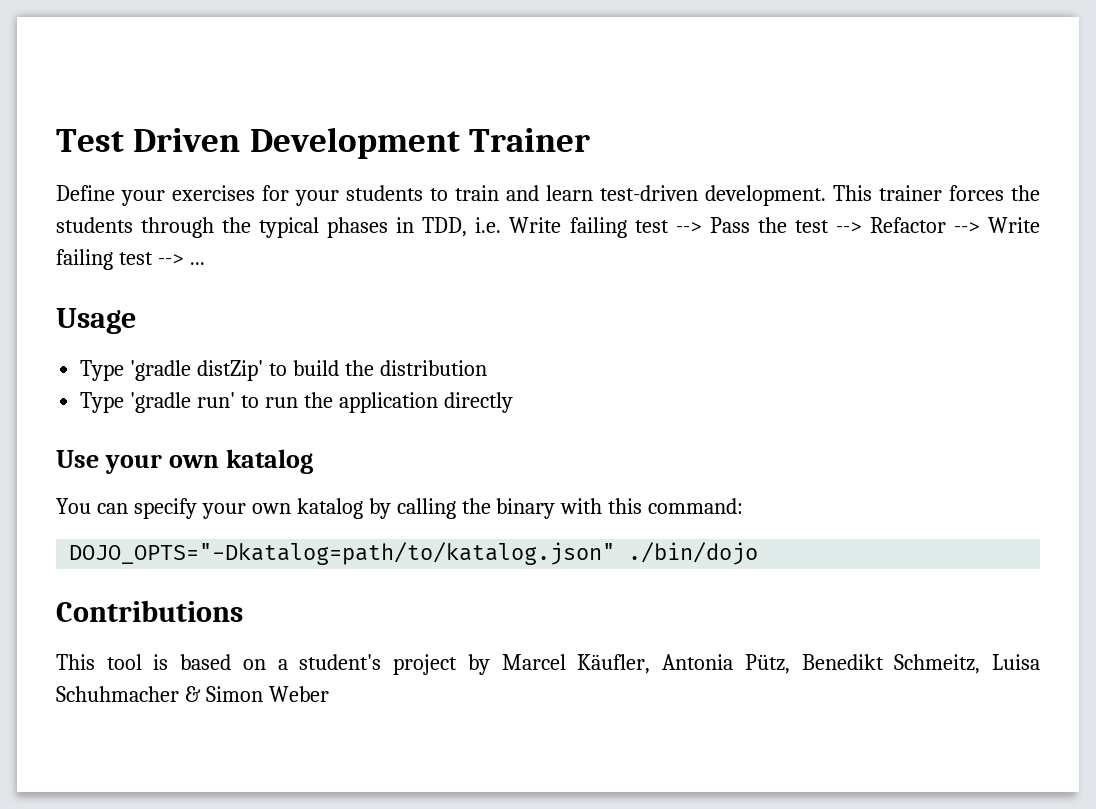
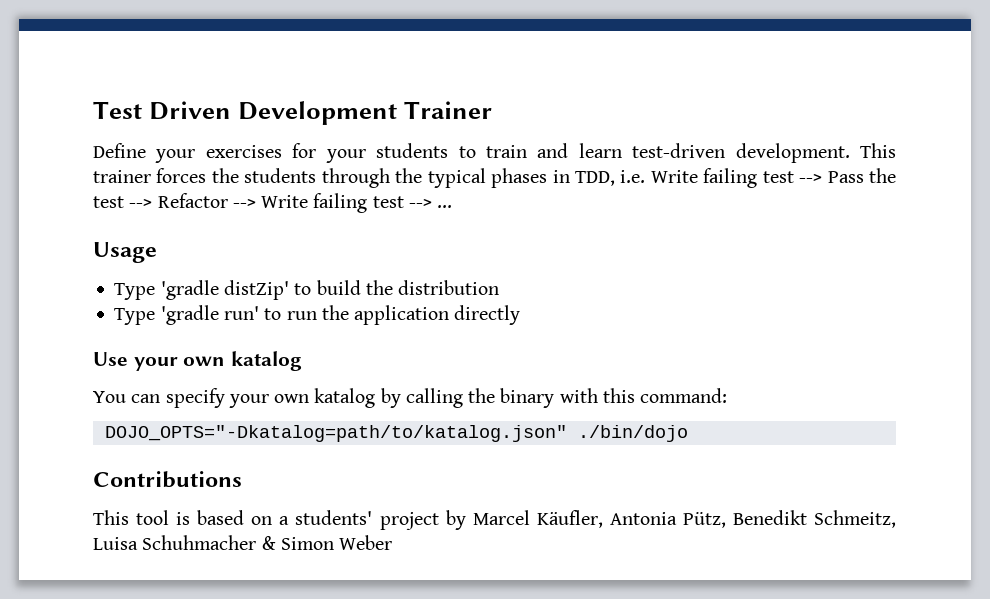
- This tool is based on a student's project by Marcel Käufler, Antonia Pütz, Benedikt Schmeitz, Luisa Schuhmacher & Simon Weber
+ This tool is based on a students' project by Marcel Käufler, Antonia Pütz, Benedikt Schmeitz, Luisa Schuhmacher & Simon Weber

